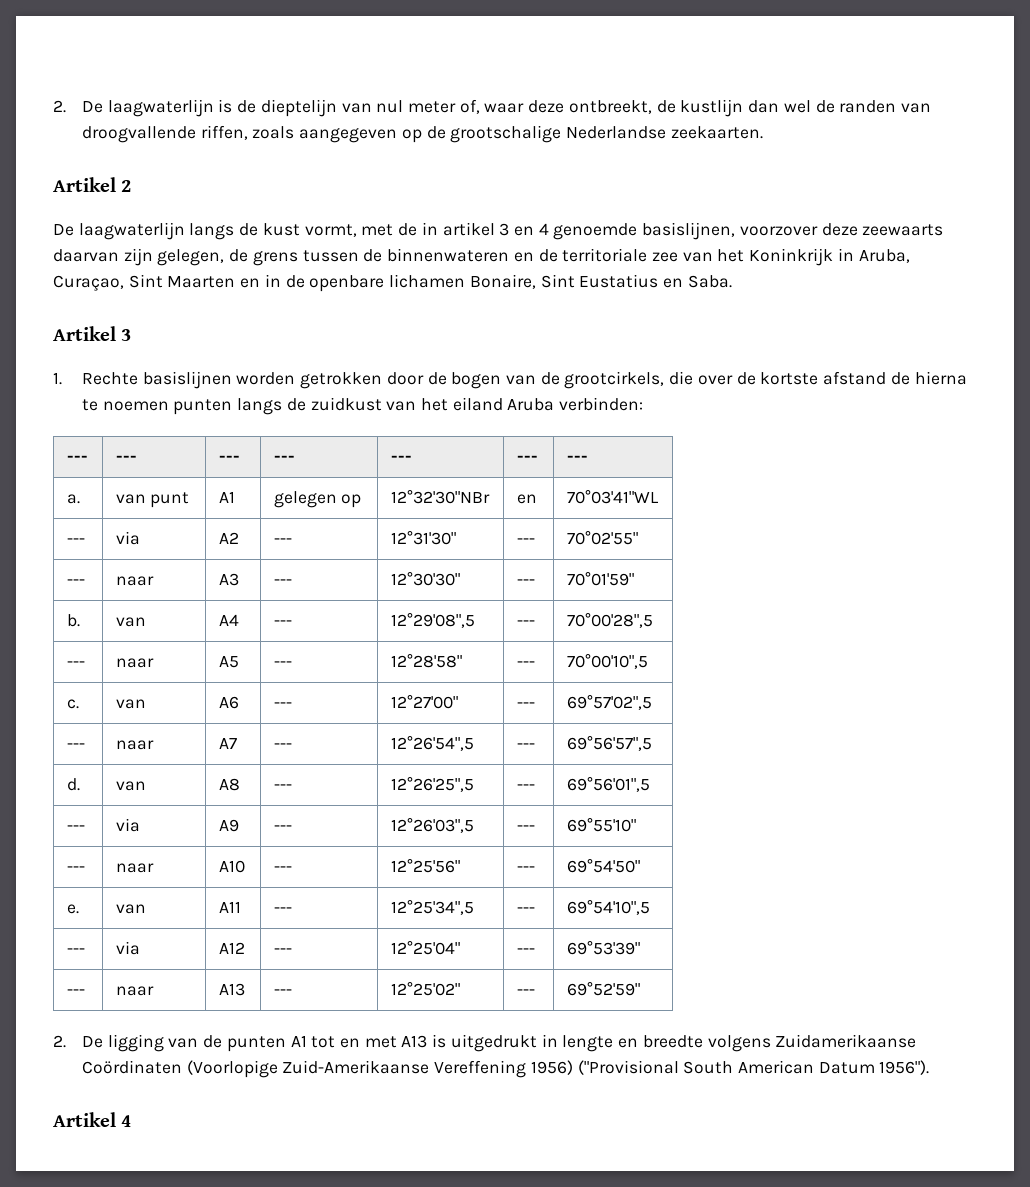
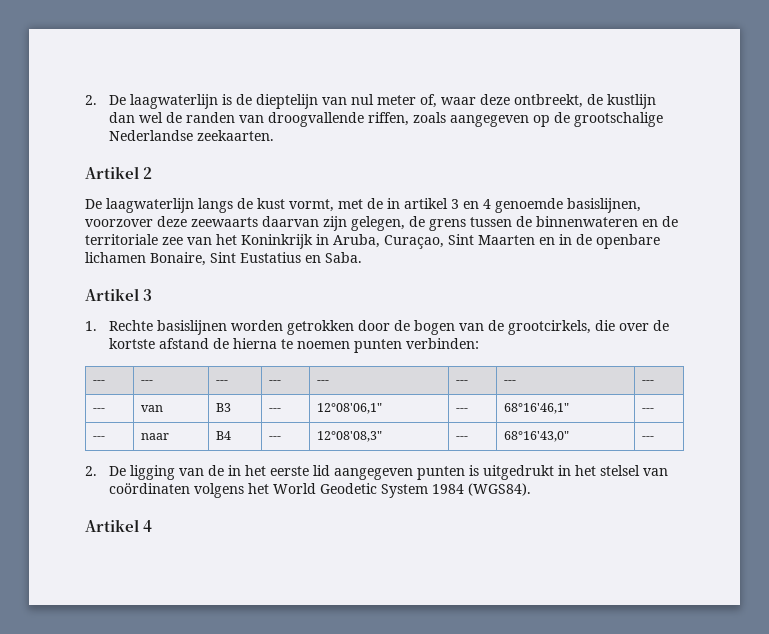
- 1. Rechte basislijnen worden getrokken door de bogen van de grootcirkels, die over de kortste afstand de hierna te noemen punten langs de zuidkust van het eiland Aruba verbinden:
+ 1. Rechte basislijnen worden getrokken door de bogen van de grootcirkels, die over de kortste afstand de hierna te noemen punten verbinden:
- --- | --- | --- | --- | --- | --- | ---
- a. | van punt | A1 | gelegen op | 12°32'30"NBr | en | 70°03'41"WL
- --- | via | A2 | --- | 12°31'30" | --- | 70°02'55"
- --- | naar | A3 | --- | 12°30'30" | --- | 70°01'59"
- b. | van | A4 | --- | 12°29'08",5 | --- | 70°00'28",5
- --- | naar | A5 | --- | 12°28'58" | --- | 70°00'10",5
- c. | van | A6 | --- | 12°27'00" | --- | 69°57'02",5
- --- | naar | A7 | --- | 12°26'54",5 | --- | 69°56'57",5
- d. | van | A8 | --- | 12°26'25",5 | --- | 69°56'01",5
- --- | via | A9 | --- | 12°26'03",5 | --- | 69°55'10"
- --- | naar | A10 | --- | 12°25'56" | --- | 69°54'50"
- e. | van | A11 | --- | 12°25'34",5 | --- | 69°54'10",5
- --- | via | A12 | --- | 12°25'04" | --- | 69°53'39"
- --- | naar | A13 | --- | 12°25'02" | --- | 69°52'59"
+ --- | --- | --- | --- | --- | --- | --- | ---
+ --- | van | B3 | --- | 12°08'06,1" | --- | 68°16'46,1" | ---
+ --- | naar | B4 | --- | 12°08'08,3" | --- | 68°16'43,0" | ---
- 2. De ligging van de punten A1 tot en met A13 is uitgedrukt in lengte en breedte volgens Zuidamerikaanse Coördinaten (Voorlopige Zuid-Amerikaanse Vereffening 1956) ("Provisional South American Datum 1956").
+ 2. De ligging van de in het eerste lid aangegeven punten is uitgedrukt in het stelsel van coördinaten volgens het World Geodetic System 1984 (WGS84).

